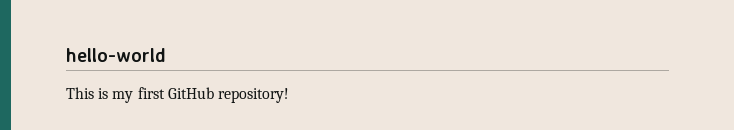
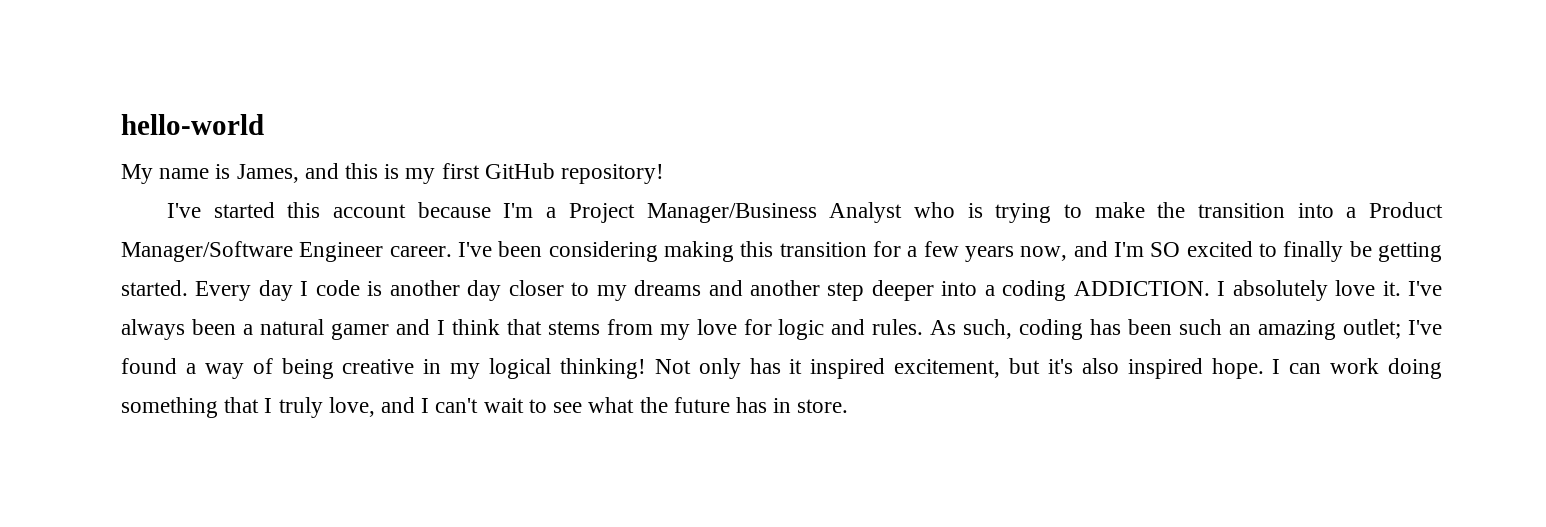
- This is my first GitHub repository!
+ My name is James, and this is my first GitHub repository!
+ I've started this account because I'm a Project Manager/Business Analyst who is trying to make the transition into a Product Manager/Software Engineer career. I've been considering making this transition for a few years now, and I'm SO excited to finally be getting started. Every day I code is another day closer to my dreams and another step deeper into a coding ADDICTION. I absolutely love it. I've always been a natural gamer and I think that stems from my love for logic and rules. As such, coding has been such an amazing outlet; I've found a way of being creative in my logical thinking! Not only has it inspired excitement, but it's also inspired hope. I can work doing something that I truly love, and I can't wait to see what the future has in store.

